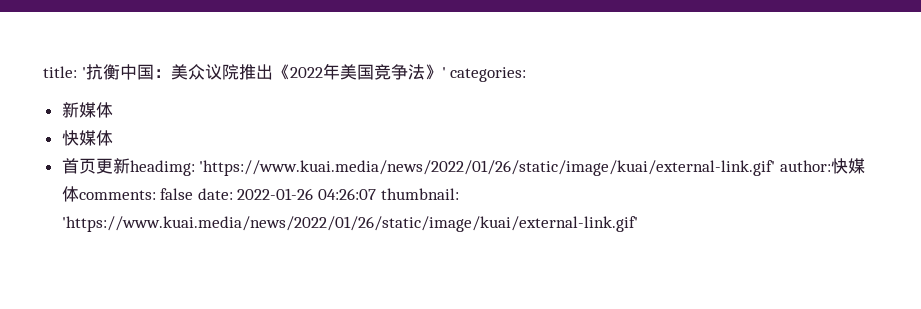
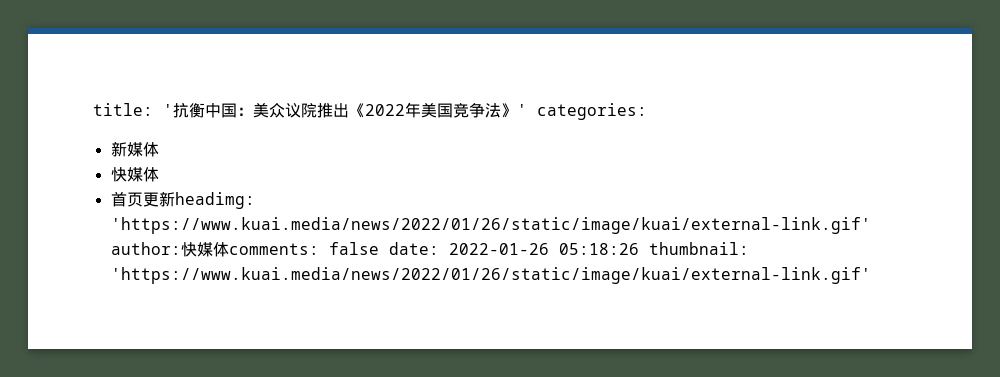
- 首页更新headimg: 'https://www.kuai.media/news/2022/01/26/static/image/kuai/external-link.gif' author:快媒体comments: false date: 2022-01-26 04:26:07 thumbnail: 'https://www.kuai.media/news/2022/01/26/static/image/kuai/external-link.gif'
+ 首页更新headimg: 'https://www.kuai.media/news/2022/01/26/static/image/kuai/external-link.gif' author:快媒体comments: false date: 2022-01-26 05:18:26 thumbnail: 'https://www.kuai.media/news/2022/01/26/static/image/kuai/external-link.gif'

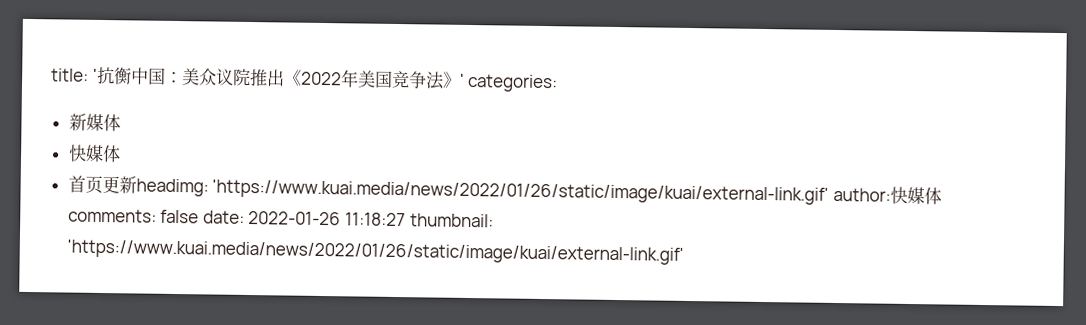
- 首页更新headimg: 'https://www.kuai.media/news/2022/01/26/static/image/kuai/external-link.gif' author:快媒体comments: false date: 2022-01-26 05:18:26 thumbnail: 'https://www.kuai.media/news/2022/01/26/static/image/kuai/external-link.gif'
+ 首页更新headimg: 'https://www.kuai.media/news/2022/01/26/static/image/kuai/external-link.gif' author:快媒体comments: false date: 2022-01-26 11:18:27 thumbnail: 'https://www.kuai.media/news/2022/01/26/static/image/kuai/external-link.gif'

